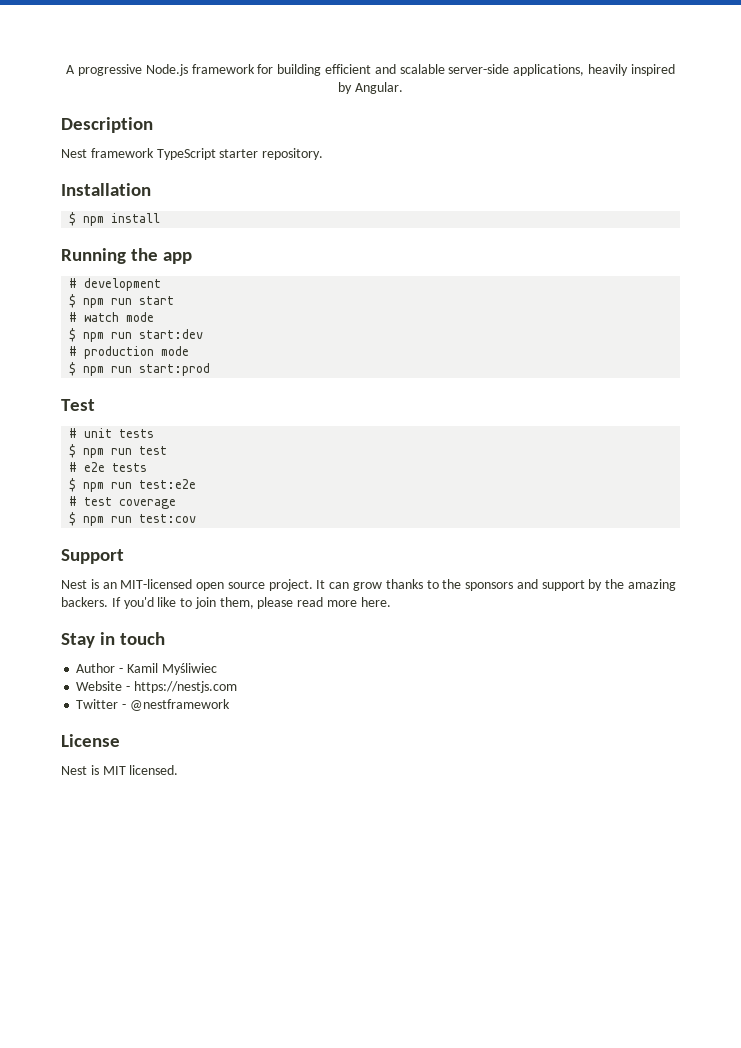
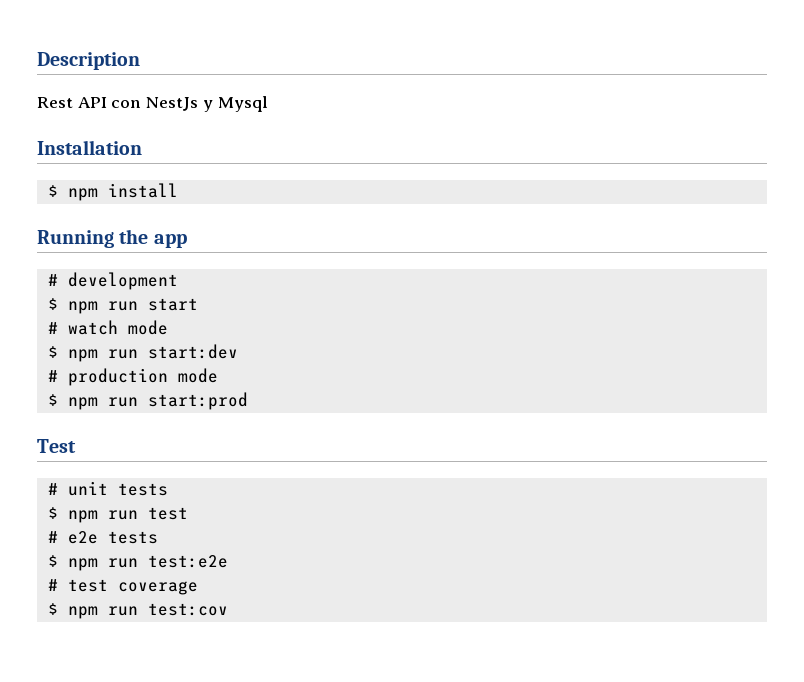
- A progressive Node.js framework for building efficient and scalable server-side applications, heavily inspired by Angular.
  Description
- Nest framework TypeScript starter repository.
+ Rest API con NestJs y Mysql
- Support
- Nest is an MIT-licensed open source project. It can grow thanks to the sponsors and support by the amazing backers. If you'd like to join them, please read more here.
- Stay in touch
- Author - Kamil Myśliwiec
- Website - https://nestjs.com
- Twitter - @nestframework
- License
- Nest is MIT licensed.

